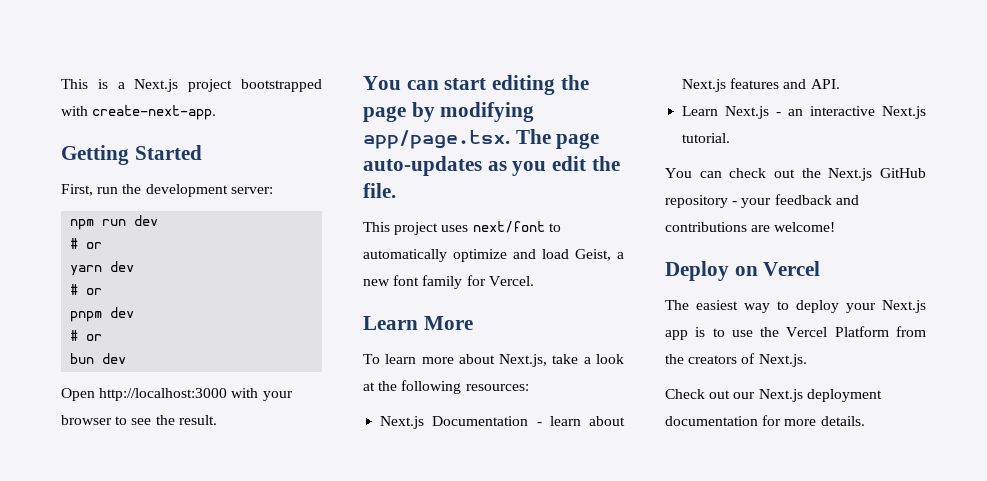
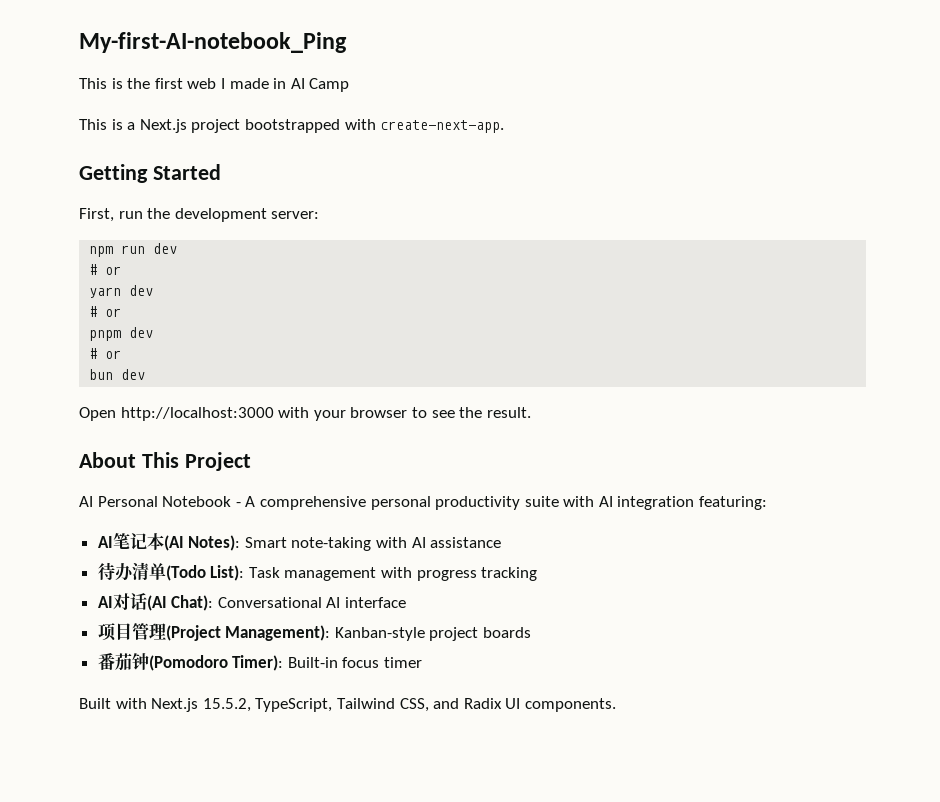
+ My-first-AI-notebook_Ping
+ This is the first web I made in AI Camp
- You can start editing the page by modifying app/page.tsx. The page auto-updates as you edit the file.
- This project uses next/font to automatically optimize and load Geist, a new font family for Vercel.
- Learn More
- To learn more about Next.js, take a look at the following resources:
- Next.js Documentation - learn about Next.js features and API.
- Learn Next.js - an interactive Next.js tutorial.
- You can check out the Next.js GitHub repository - your feedback and contributions are welcome!
- Deploy on Vercel
- The easiest way to deploy your Next.js app is to use the Vercel Platform from the creators of Next.js.
- Check out our Next.js deployment documentation for more details.
+ About This Project
+ AI Personal Notebook - A comprehensive personal productivity suite with AI integration featuring:
+ AI笔记本(AI Notes): Smart note-taking with AI assistance
+ 待办清单(Todo List): Task management with progress tracking
+ AI对话(AI Chat): Conversational AI interface
+ 项目管理(Project Management): Kanban-style project boards
+ 番茄钟(Pomodoro Timer): Built-in focus timer
+ Built with Next.js 15.5.2, TypeScript, Tailwind CSS, and Radix UI components.

